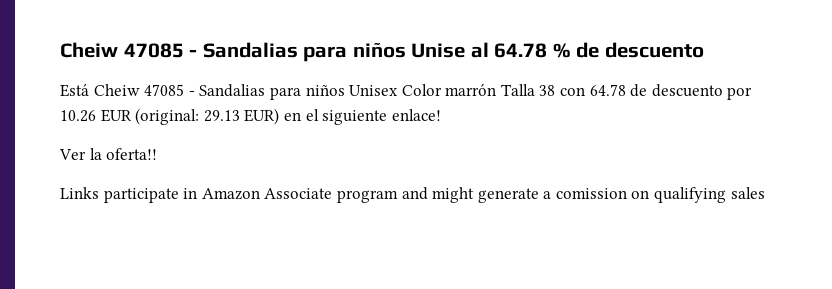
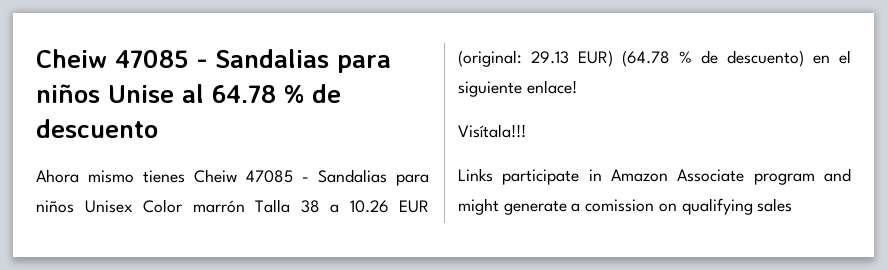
- Está Cheiw 47085 - Sandalias para niños Unisex Color marrón Talla 38 con 64.78 de descuento por 10.26 EUR (original: 29.13 EUR) en el siguiente enlace!
+ Ahora mismo tienes Cheiw 47085 - Sandalias para niños Unisex Color marrón Talla 38 a 10.26 EUR (original: 29.13 EUR) (64.78 % de descuento) en el siguiente enlace!
- Ver la oferta!!
+ Visítala!!!

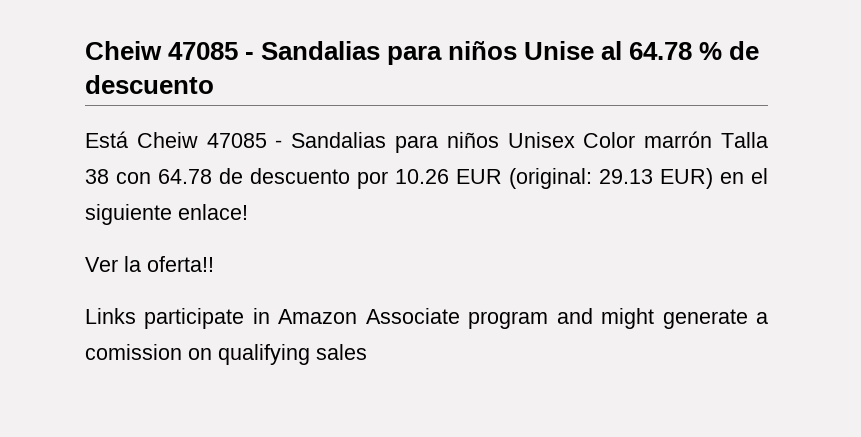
- Ahora mismo tienes Cheiw 47085 - Sandalias para niños Unisex Color marrón Talla 38 a 10.26 EUR (original: 29.13 EUR) (64.78 % de descuento) en el siguiente enlace!
+ Está Cheiw 47085 - Sandalias para niños Unisex Color marrón Talla 38 con 64.78 de descuento por 10.26 EUR (original: 29.13 EUR) en el siguiente enlace!
- Visítala!!!
+ Ver la oferta!!

